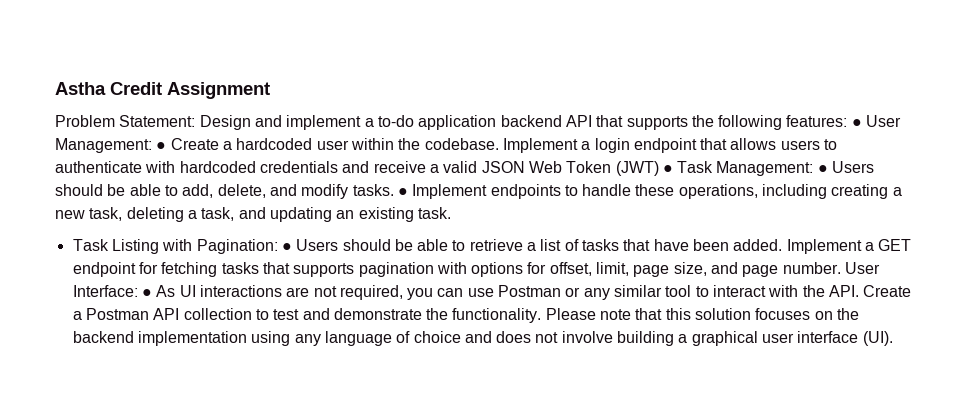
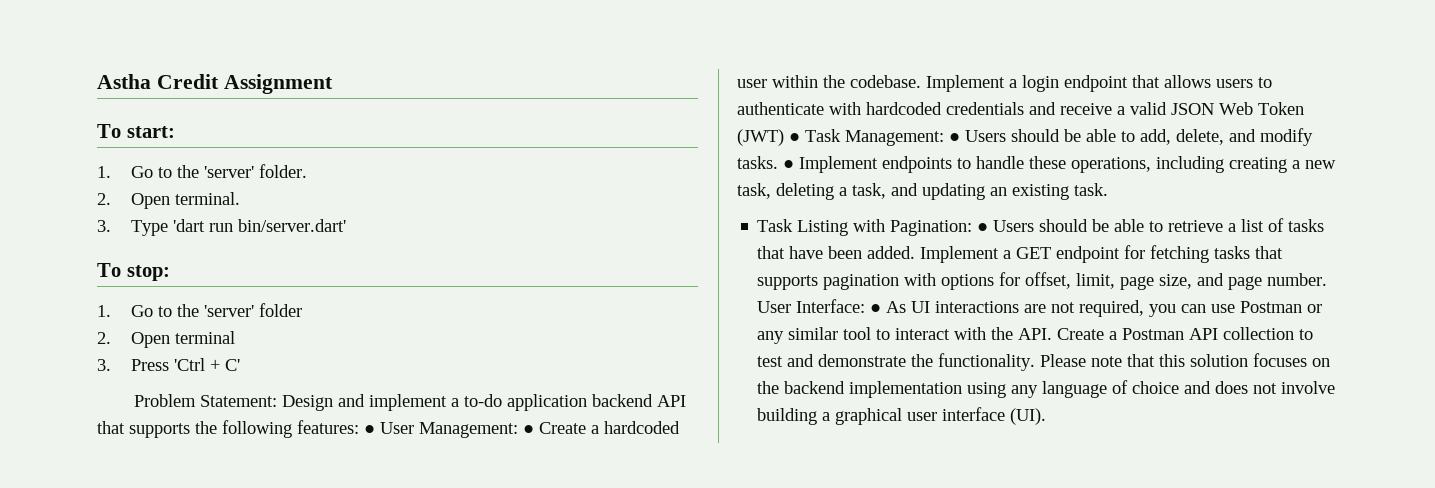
+ To start:
+ 1. Go to the 'server' folder.
+ 2. Open terminal.
+ 3. Type 'dart run bin/server.dart'
+ To stop:
+ 1. Go to the 'server' folder
+ 2. Open terminal
+ 3. Press 'Ctrl + C'

